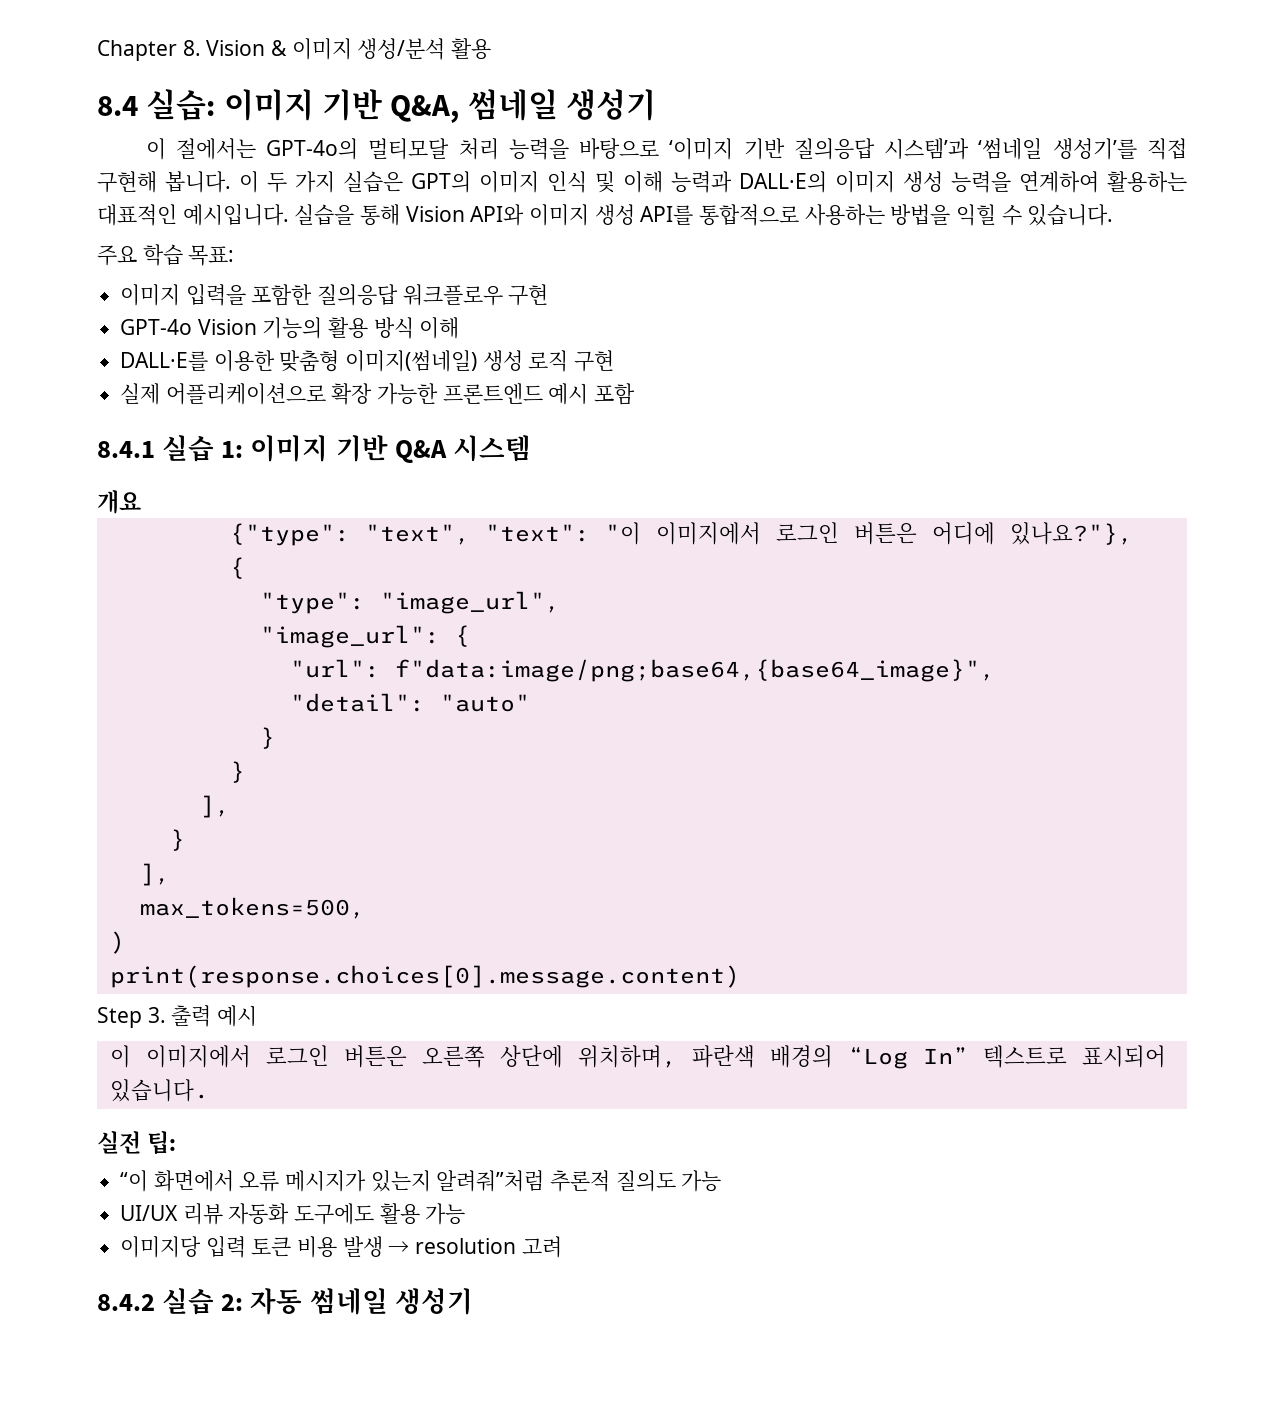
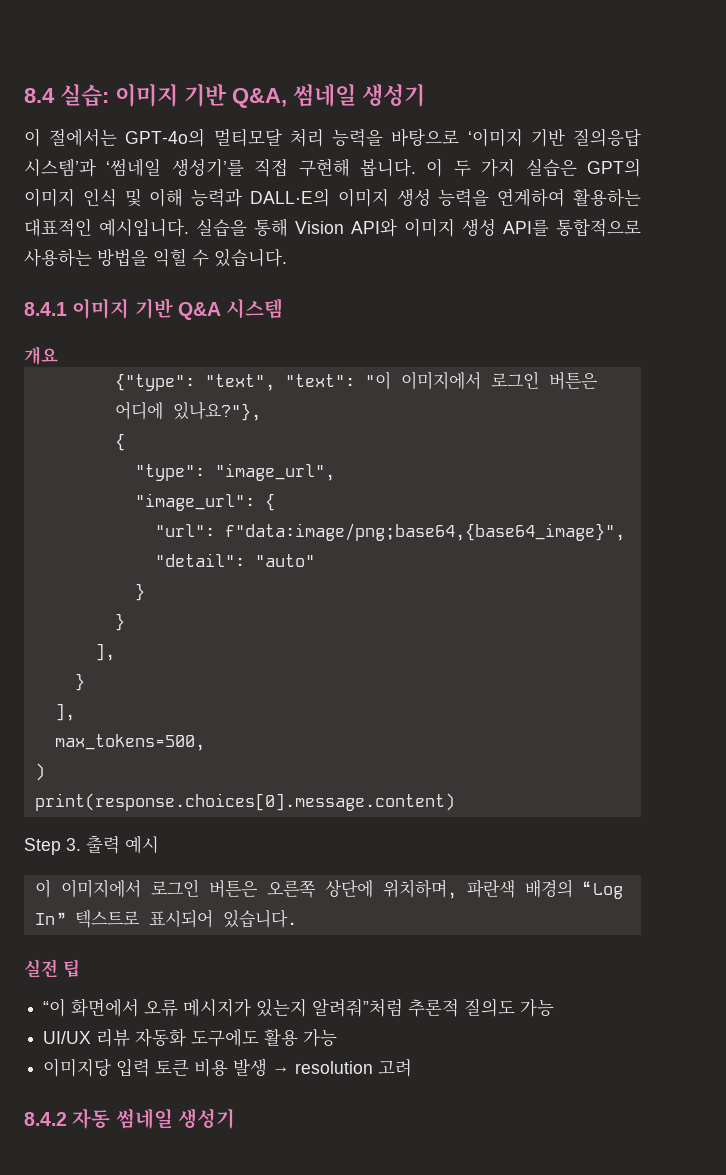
- Chapter 8. Vision & 이미지 생성/분석 활용
- 주요 학습 목표:
- 이미지 입력을 포함한 질의응답 워크플로우 구현
- GPT-4o Vision 기능의 활용 방식 이해
- DALL·E를 이용한 맞춤형 이미지(썸네일) 생성 로직 구현
- 실제 어플리케이션으로 확장 가능한 프론트엔드 예시 포함
- 8.4.1 실습 1: 이미지 기반 Q&A 시스템
+ 8.4.1 이미지 기반 Q&A 시스템
- 실전 팁:
+ 실전 팁
- 8.4.2 실습 2: 자동 썸네일 생성기
+ 8.4.2 자동 썸네일 생성기

